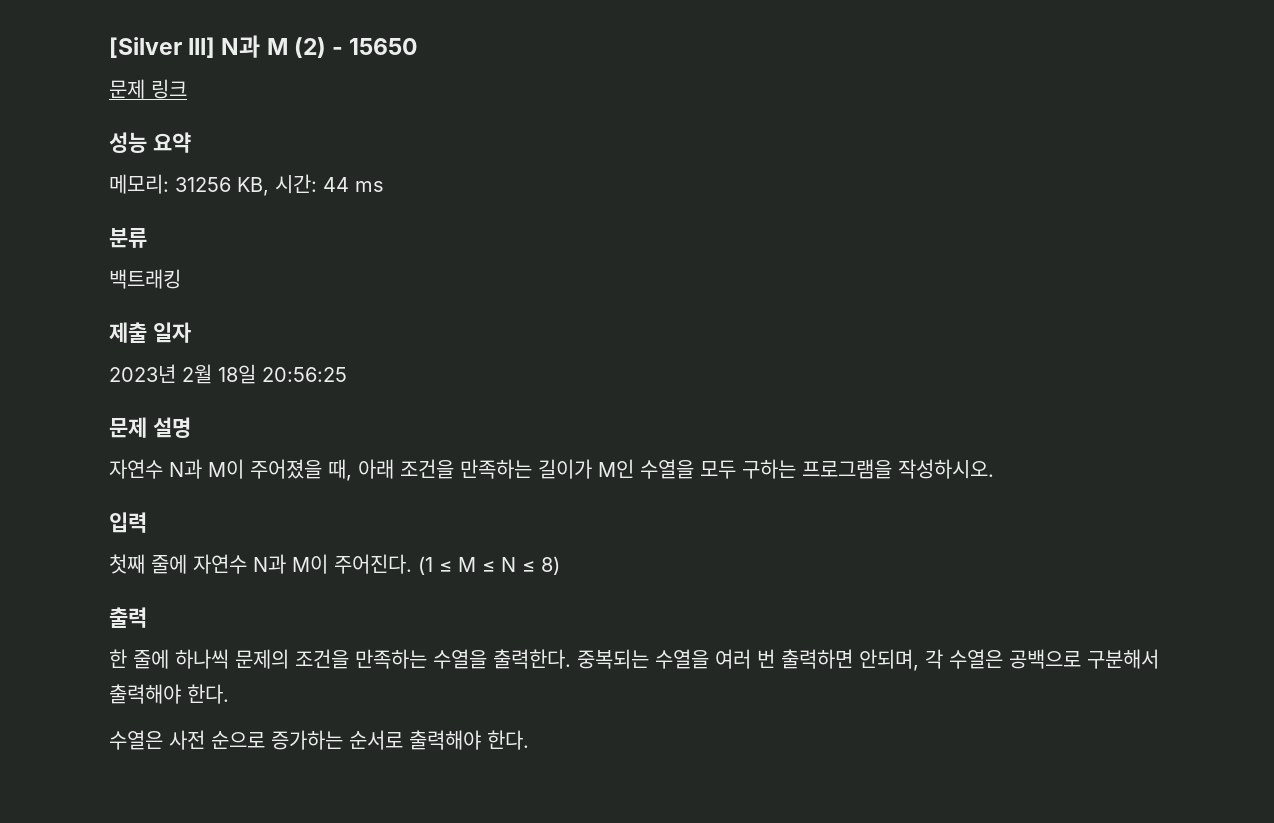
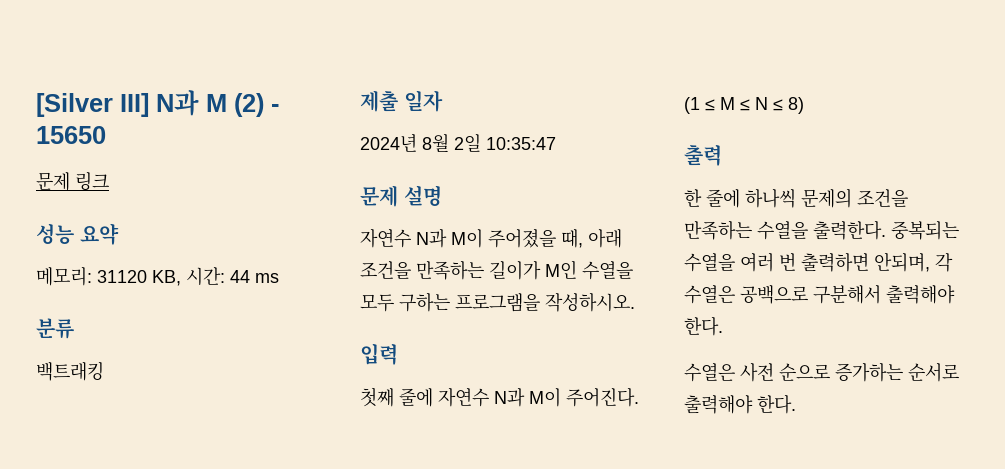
- 메모리: 31256 KB, 시간: 44 ms
+ 메모리: 31120 KB, 시간: 44 ms
- 2023년 2월 18일 20:56:25
+ 2024년 8월 2일 10:35:47

